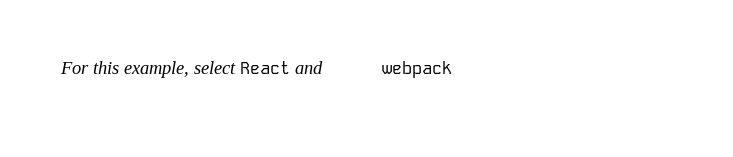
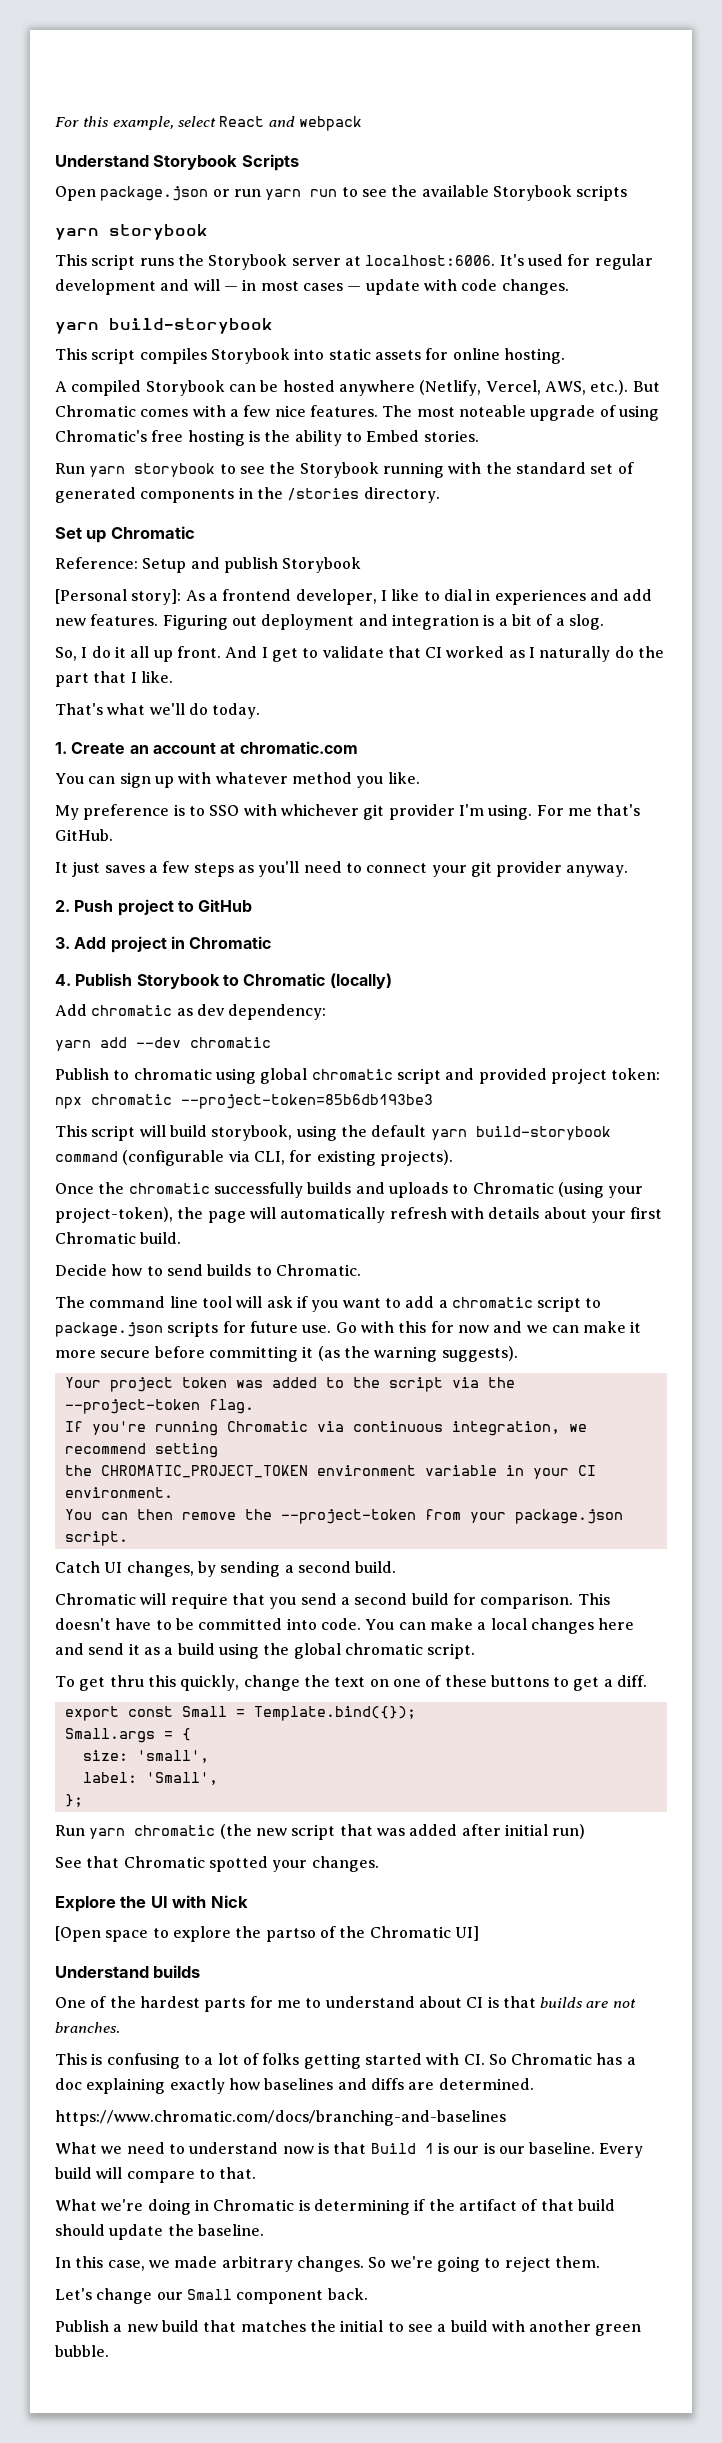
+ Understand Storybook Scripts
+ Open package.json or run yarn run to see the available Storybook scripts
+ yarn storybook
+ This script runs the Storybook server at localhost:6006. It's used for regular development and will — in most cases — update with code changes.
+ yarn build-storybook
+ This script compiles Storybook into static assets for online hosting.
+ A compiled Storybook can be hosted anywhere (Netlify, Vercel, AWS, etc.). But Chromatic comes with a few nice features. The most noteable upgrade of using Chromatic's free hosting is the ability to Embed stories.
+ Run yarn storybook to see the Storybook running with the standard set of generated components in the /stories directory.
+ Set up Chromatic
+ Reference: Setup and publish Storybook
+ [Personal story]: As a frontend developer, I like to dial in experiences and add new features. Figuring out deployment and integration is a bit of a slog.
+ So, I do it all up front. And I get to validate that CI worked as I naturally do the part that I like.
+ That's what we'll do today.
+ 1. Create an account at chromatic.com
+ You can sign up with whatever method you like.
+ My preference is to SSO with whichever git provider I'm using. For me that's GitHub.
+ It just saves a few steps as you'll need to connect your git provider anyway.
+ 2. Push project to GitHub
+ 3. Add project in Chromatic
+ 4. Publish Storybook to Chromatic (locally)
+ Add chromatic as dev dependency:
+ yarn add --dev chromatic
+ Publish to chromatic using global chromatic script and provided project token: npx chromatic --project-token=85b6db193be3
+ This script will build storybook, using the default yarn build-storybook command (configurable via CLI, for existing projects).
+ Once the chromatic successfully builds and uploads to Chromatic (using your project-token), the page will automatically refresh with details about your first Chromatic build.
+ Decide how to send builds to Chromatic.
+ The command line tool will ask if you want to add a chromatic script to package.json scripts for future use. Go with this for now and we can make it more secure before committing it (as the warning suggests).
+ Your project token was added to the script via the --project-token flag.
+ If you're running Chromatic via continuous integration, we recommend setting
+ the CHROMATIC_PROJECT_TOKEN environment variable in your CI environment.
+ You can then remove the --project-token from your package.json script.
+ Catch UI changes, by sending a second build.
+ Chromatic will require that you send a second build for comparison. This doesn't have to be committed into code. You can make a local changes here and send it as a build using the global chromatic script.
+ To get thru this quickly, change the text on one of these buttons to get a diff.
+ export const Small = Template.bind({});
+ Small.args = {
+ size: 'small',
+ label: 'Small',
+ };
+ Run yarn chromatic (the new script that was added after initial run)
+ See that Chromatic spotted your changes.
+ Explore the UI with Nick
+ [Open space to explore the partso of the Chromatic UI]
+ Understand builds
+ One of the hardest parts for me to understand about CI is that builds are not branches.
+ This is confusing to a lot of folks getting started with CI. So Chromatic has a doc explaining exactly how baselines and diffs are determined.
+ https://www.chromatic.com/docs/branching-and-baselines
+ What we need to understand now is that Build 1 is our is our baseline. Every build will compare to that.
+ What we're doing in Chromatic is determining if the artifact of that build should update the baseline.
+ In this case, we made arbitrary changes. So we're going to reject them.
+ Let's change our Small component back.
+ Publish a new build that matches the initial to see a build with another green bubble.

